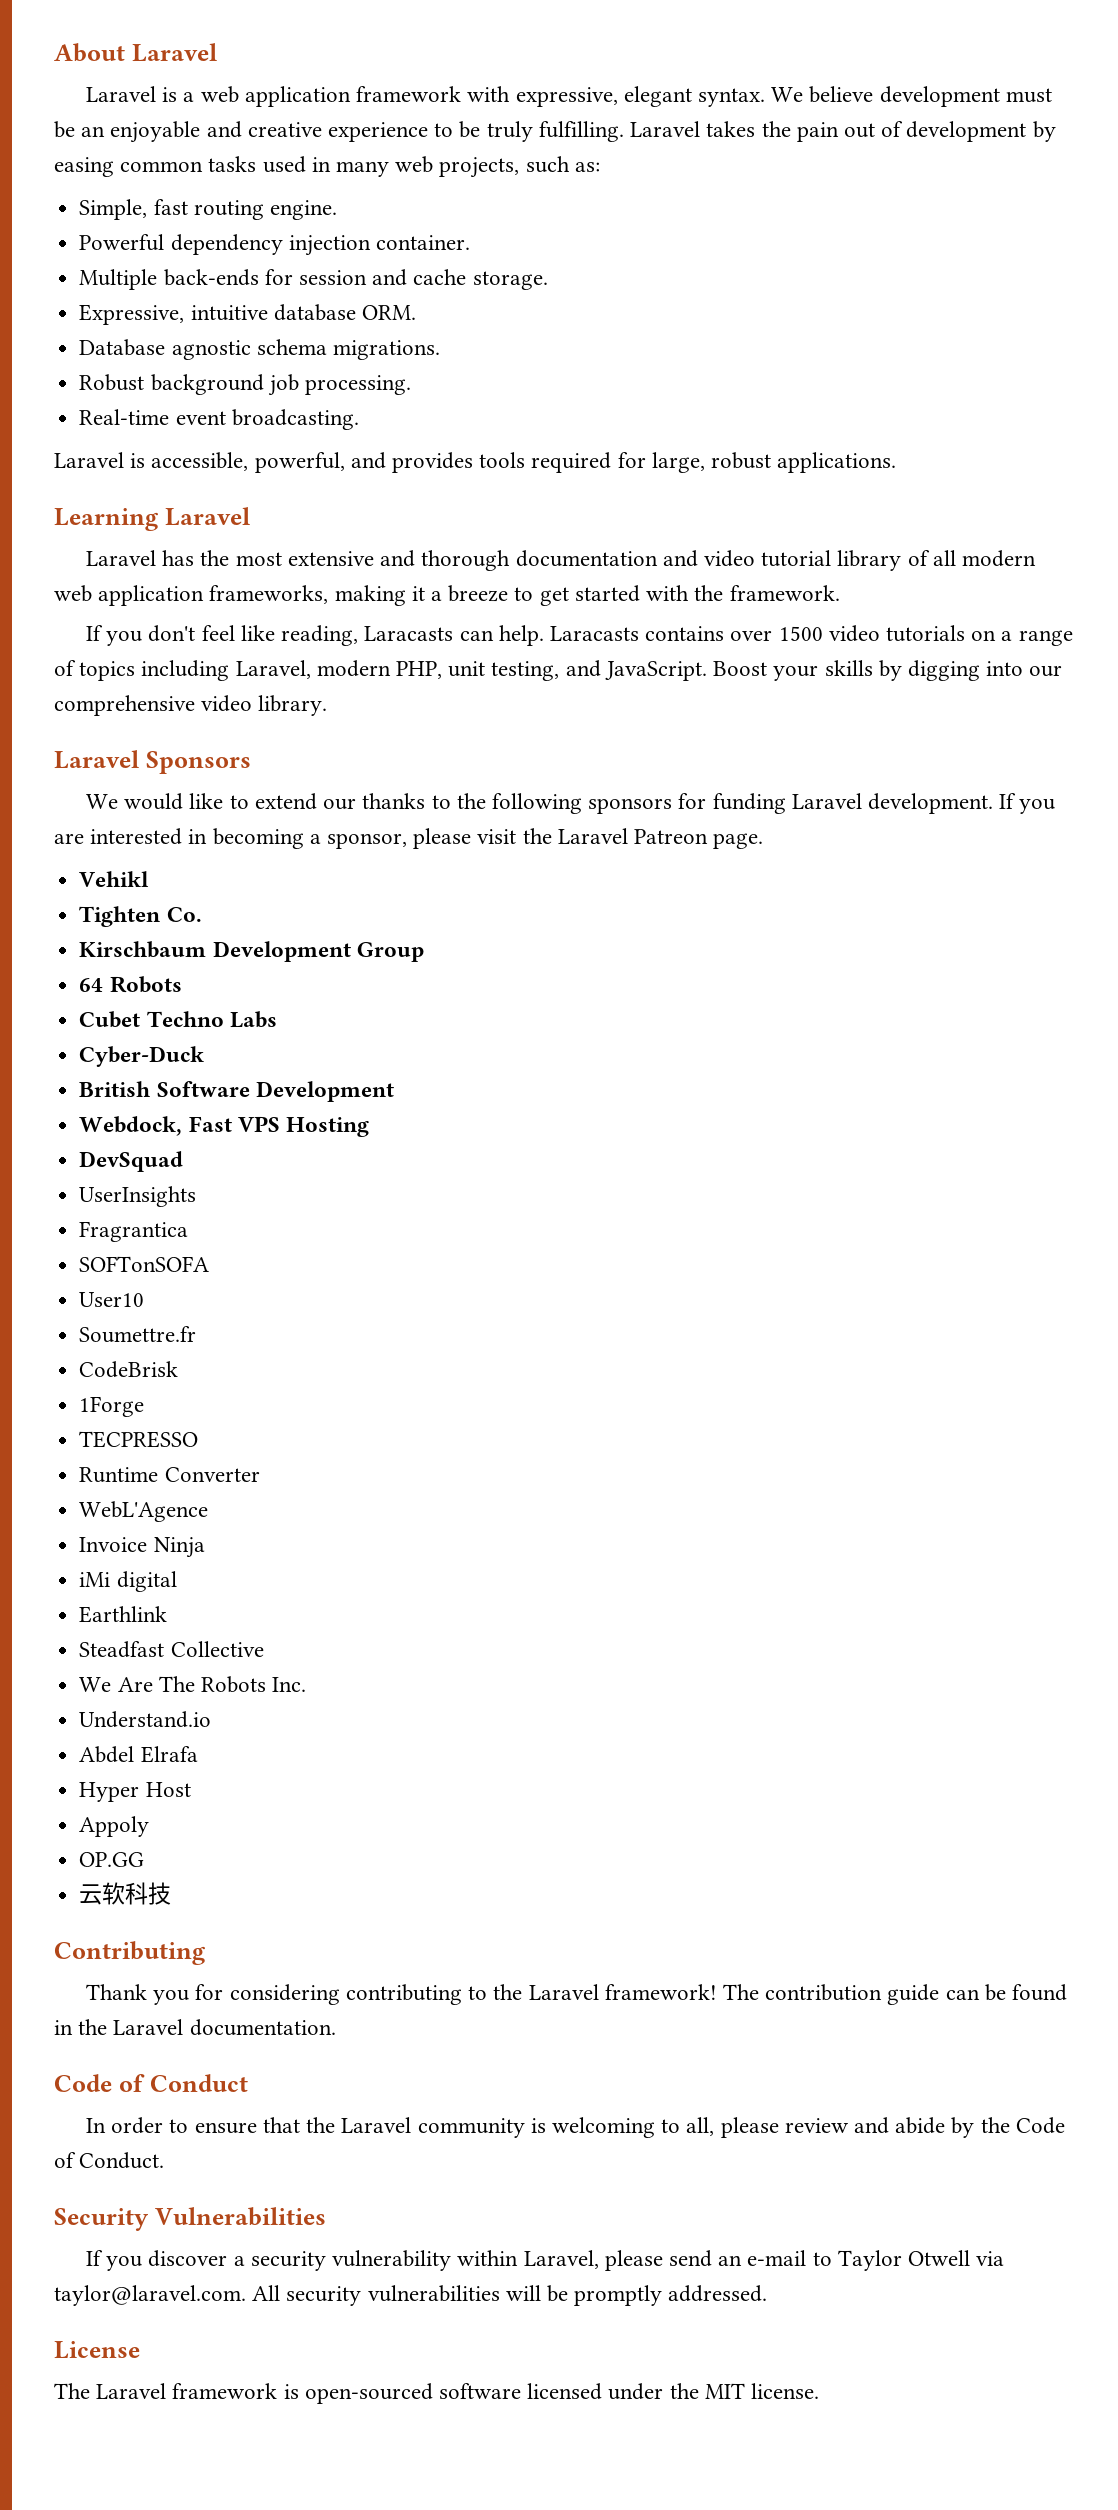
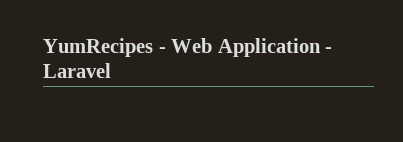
- About Laravel
- Laravel is a web application framework with expressive, elegant syntax. We believe development must be an enjoyable and creative experience to be truly fulfilling. Laravel takes the pain out of development by easing common tasks used in many web projects, such as:
- Simple, fast routing engine.
- Powerful dependency injection container.
- Multiple back-ends for session and cache storage.
- Expressive, intuitive database ORM.
- Database agnostic schema migrations.
- Robust background job processing.
- Real-time event broadcasting.
- Laravel is accessible, powerful, and provides tools required for large, robust applications.
- Learning Laravel
- Laravel has the most extensive and thorough documentation and video tutorial library of all modern web application frameworks, making it a breeze to get started with the framework.
- If you don't feel like reading, Laracasts can help. Laracasts contains over 1500 video tutorials on a range of topics including Laravel, modern PHP, unit testing, and JavaScript. Boost your skills by digging into our comprehensive video library.
- Laravel Sponsors
- We would like to extend our thanks to the following sponsors for funding Laravel development. If you are interested in becoming a sponsor, please visit the Laravel Patreon page.
- Vehikl
- Tighten Co.
- Kirschbaum Development Group
- 64 Robots
- Cubet Techno Labs
- Cyber-Duck
- British Software Development
- Webdock, Fast VPS Hosting
- DevSquad
- UserInsights
- Fragrantica
- SOFTonSOFA
- User10
- Soumettre.fr
- CodeBrisk
- 1Forge
- TECPRESSO
- Runtime Converter
- WebL'Agence
- Invoice Ninja
- iMi digital
- Earthlink
- Steadfast Collective
- We Are The Robots Inc.
- Understand.io
- Abdel Elrafa
- Hyper Host
- Appoly
- OP.GG
- 云软科技
- Contributing
- Thank you for considering contributing to the Laravel framework! The contribution guide can be found in the Laravel documentation.
- Code of Conduct
- In order to ensure that the Laravel community is welcoming to all, please review and abide by the Code of Conduct.
- Security Vulnerabilities
- If you discover a security vulnerability within Laravel, please send an e-mail to Taylor Otwell via taylor@laravel.com. All security vulnerabilities will be promptly addressed.
- License
- The Laravel framework is open-sourced software licensed under the MIT license.
+ YumRecipes - Web Application - Laravel

